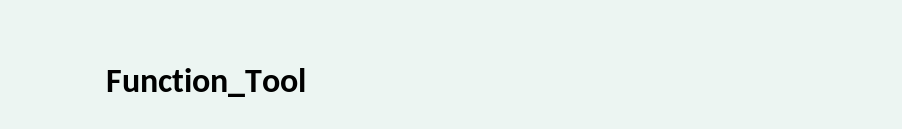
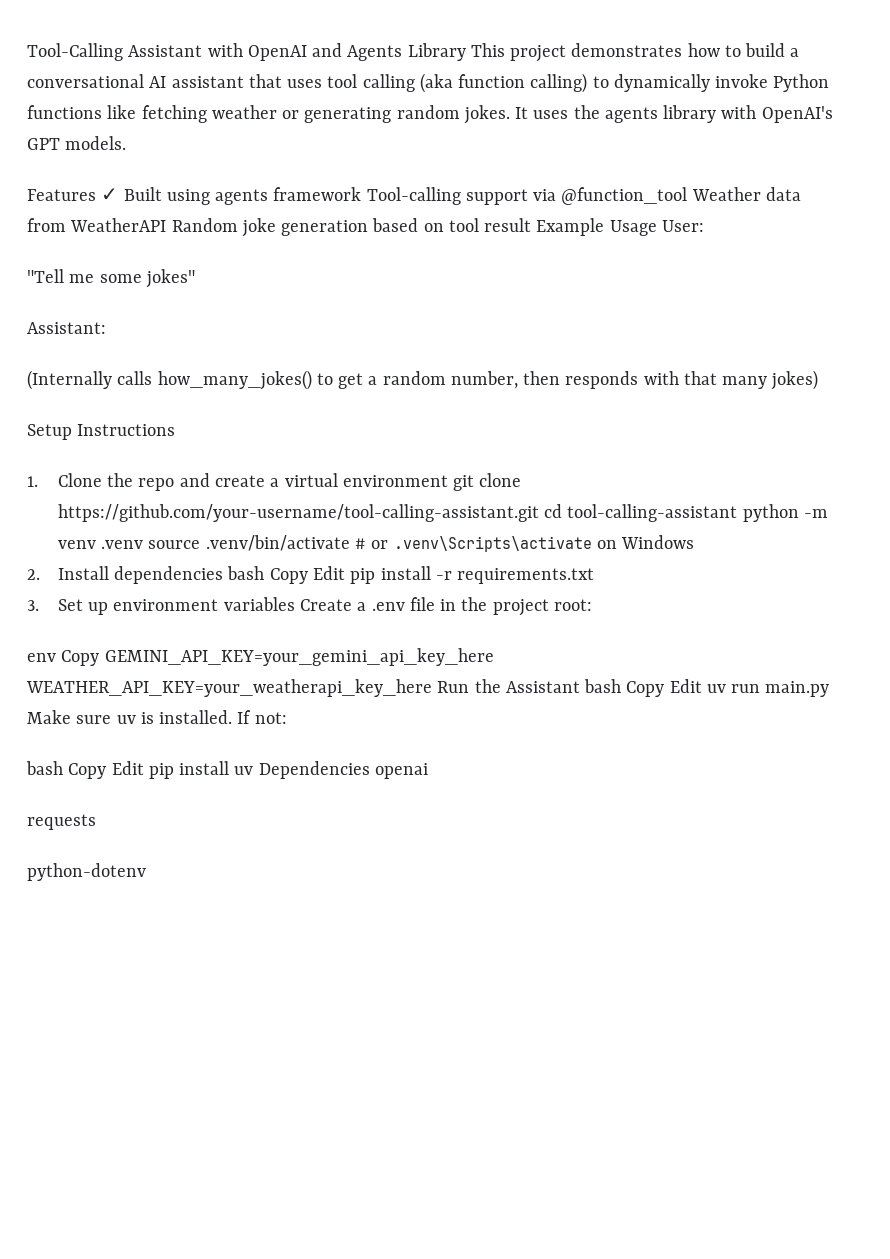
- Function_Tool
+ Tool-Calling Assistant with OpenAI and Agents Library This project demonstrates how to build a conversational AI assistant that uses tool calling (aka function calling) to dynamically invoke Python functions like fetching weather or generating random jokes. It uses the agents library with OpenAI's GPT models.
+ Features ✓ Built using agents framework Tool-calling support via @function_tool Weather data from WeatherAPI Random joke generation based on tool result Example Usage User:
+ "Tell me some jokes"
+ Assistant:
+ (Internally calls how_many_jokes() to get a random number, then responds with that many jokes)
+ Setup Instructions
+ 1. Clone the repo and create a virtual environment git clone https://github.com/your-username/tool-calling-assistant.git cd tool-calling-assistant python -m venv .venv source .venv/bin/activate # or .venv\Scripts\activate on Windows
+ 2. Install dependencies bash Copy Edit pip install -r requirements.txt
+ 3. Set up environment variables Create a .env file in the project root:
+ env Copy GEMINI_API_KEY=your_gemini_api_key_here WEATHER_API_KEY=your_weatherapi_key_here Run the Assistant bash Copy Edit uv run main.py Make sure uv is installed. If not:
+ bash Copy Edit pip install uv Dependencies openai
+ requests
+ python-dotenv

